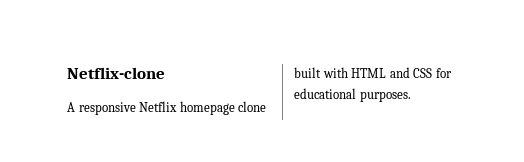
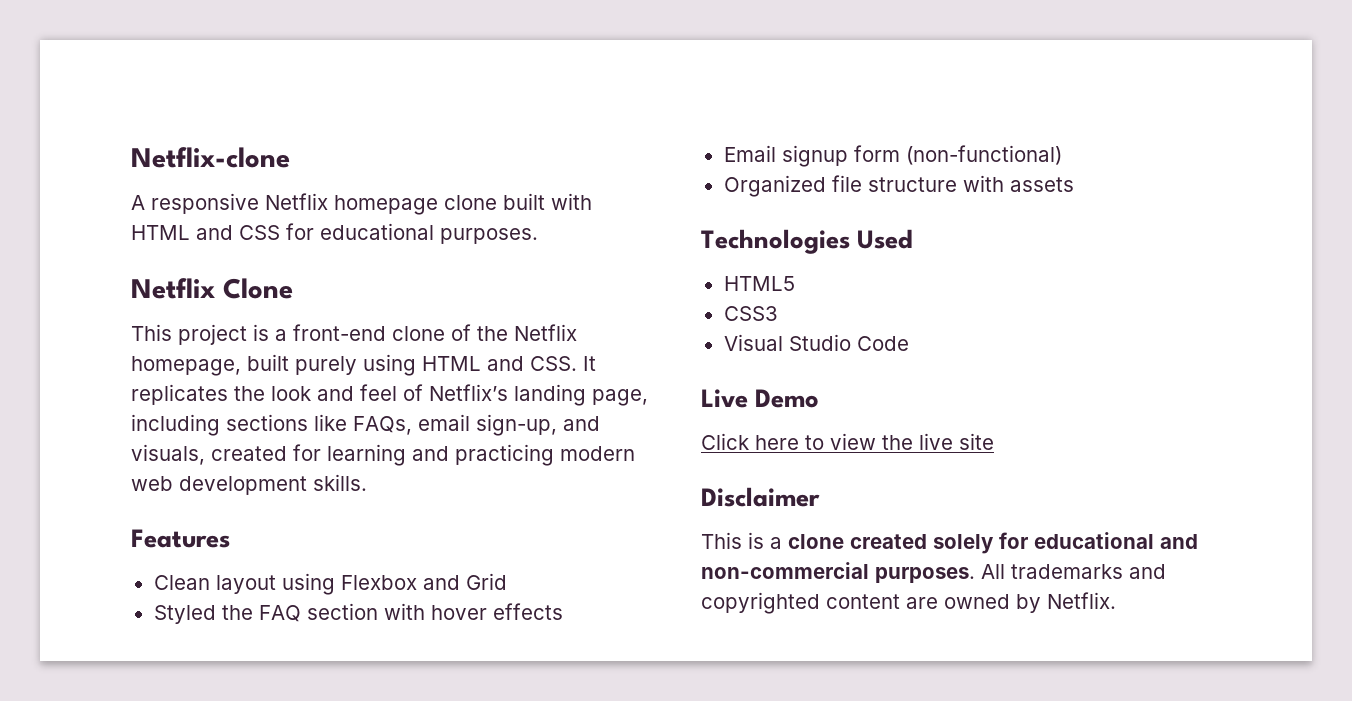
+ Netflix Clone
+ This project is a front-end clone of the Netflix homepage, built purely using HTML and CSS. It replicates the look and feel of Netflix’s landing page, including sections like FAQs, email sign-up, and visuals, created for learning and practicing modern web development skills.
+ Features
+ Clean layout using Flexbox and Grid
+ Styled the FAQ section with hover effects
+ Email signup form (non-functional)
+ Organized file structure with assets
+ Technologies Used
+ HTML5
+ CSS3
+ Visual Studio Code
+ Live Demo
+ Click here to view the live site
+ Disclaimer
+ This is a clone created solely for educational and non-commercial purposes. All trademarks and copyrighted content are owned by Netflix.

